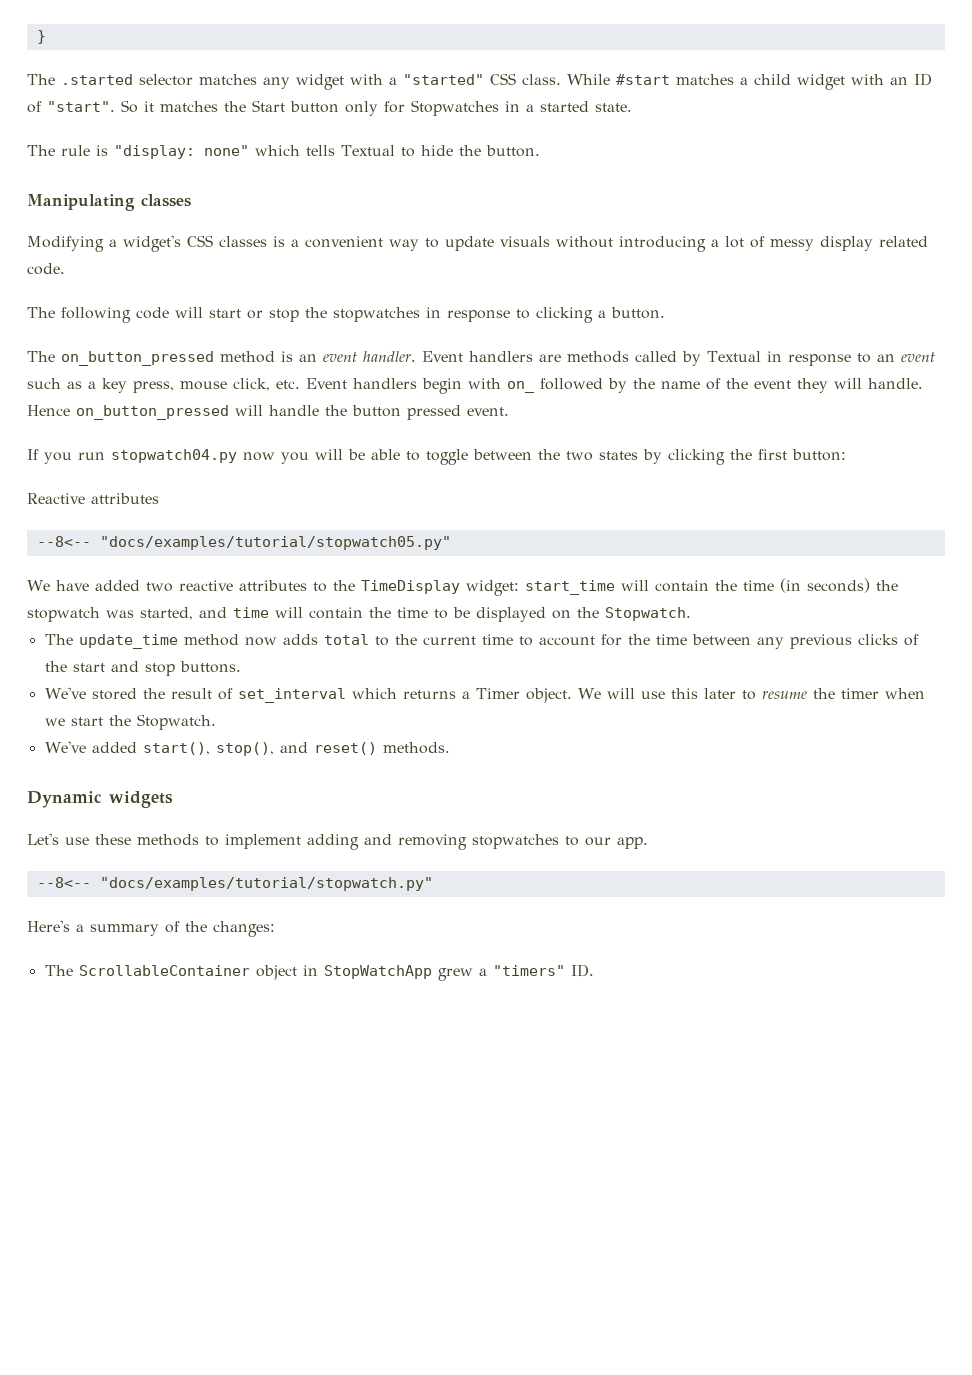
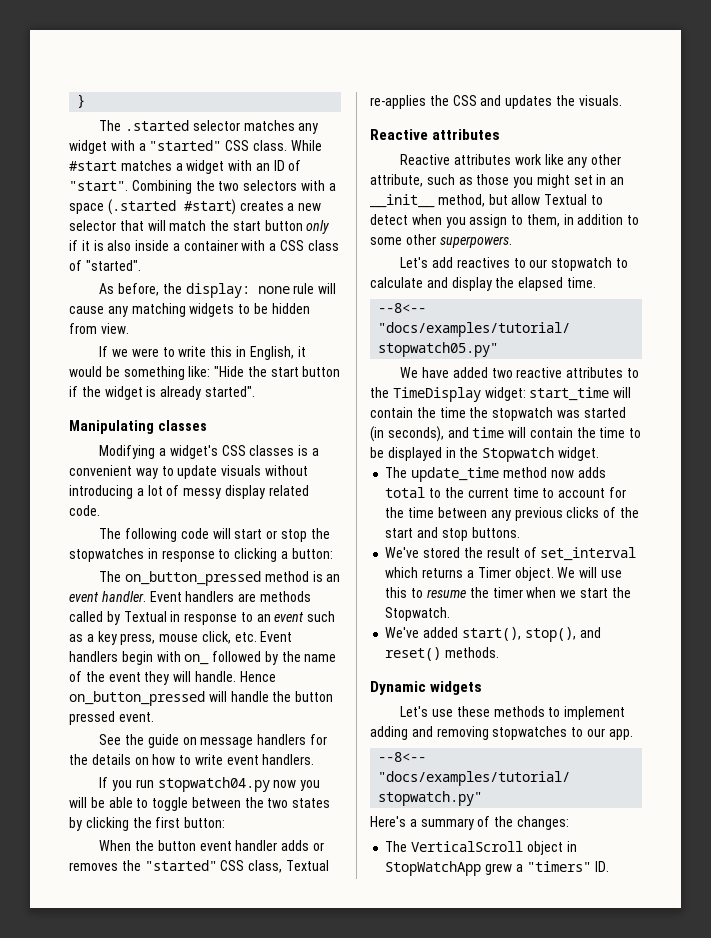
- While #start matches a child widget with an ID of "start".
+ While #start matches a widget with an ID of "start".
- So it matches the Start button only for Stopwatches in a started state.
- The rule is "display: none" which tells Textual to hide the button.
+ Combining the two selectors with a space (.started #start) creates a new selector that will match the start button only if it is also inside a container with a CSS class of "started".
+ As before, the display: none rule will cause any matching widgets to be hidden from view.
+ If we were to write this in English, it would be something like: "Hide the start button if the widget is already started".
- The following code will start or stop the stopwatches in response to clicking a button.
+ The following code will start or stop the stopwatches in response to clicking a button:
+ See the guide on message handlers for the details on how to write event handlers.
+ When the button event handler adds or removes the "started" CSS class, Textual re-applies the CSS and updates the visuals.
  Reactive attributes
+ Reactive attributes work like any other attribute, such as those you might set in an __init__ method, but allow Textual to detect when you assign to them, in addition to some other superpowers.
+ Let's add reactives to our stopwatch to calculate and display the elapsed time.
- We have added two reactive attributes to the TimeDisplay widget: start_time will contain the time (in seconds) the stopwatch was started, and time will contain the time to be displayed on the Stopwatch.
+ We have added two reactive attributes to the TimeDisplay widget: start_time will contain the time the stopwatch was started (in seconds), and time will contain the time to be displayed in the Stopwatch widget.
- We will use this later to resume the timer when we start the Stopwatch.
+ We will use this to resume the timer when we start the Stopwatch.
- The ScrollableContainer object in StopWatchApp grew a "timers" ID.
+ The VerticalScroll object in StopWatchApp grew a "timers" ID.

